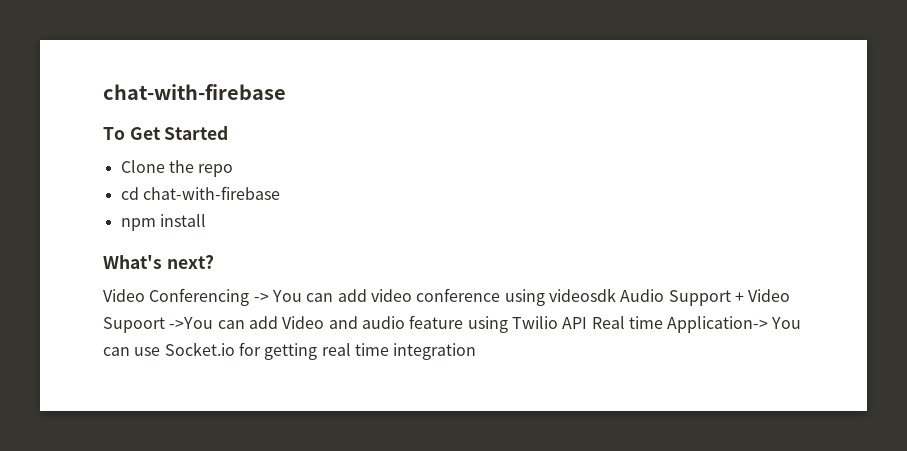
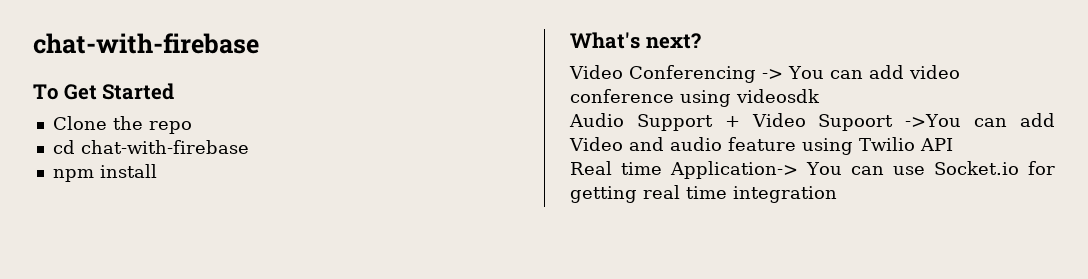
- Video Conferencing -> You can add video conference using videosdk Audio Support + Video Supoort ->You can add Video and audio feature using Twilio API Real time Application-> You can use Socket.io for getting real time integration
+ Video Conferencing -> You can add video conference using videosdk
+ Audio Support + Video Supoort ->You can add Video and audio feature using Twilio API
+ Real time Application-> You can use Socket.io for getting real time integration

